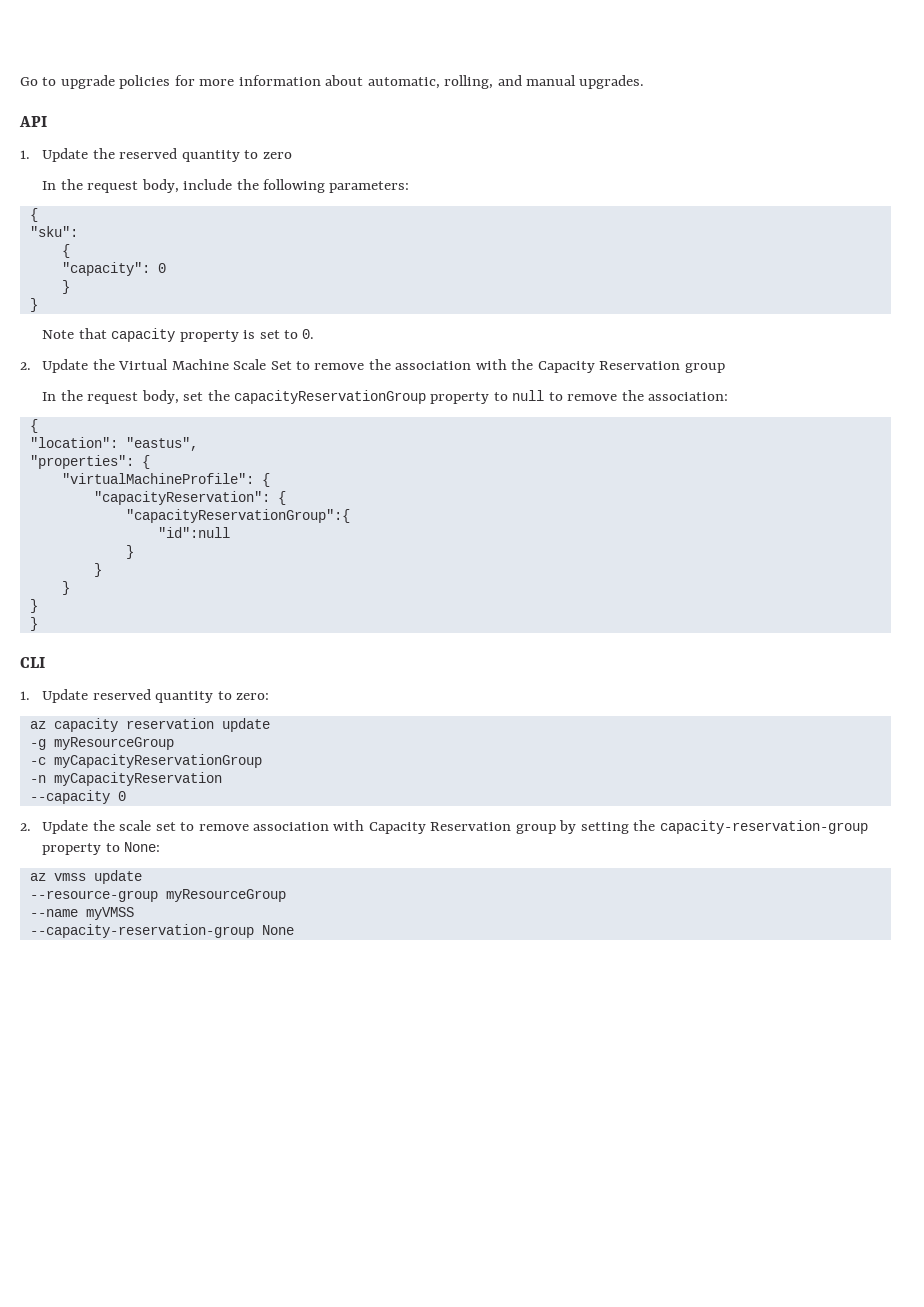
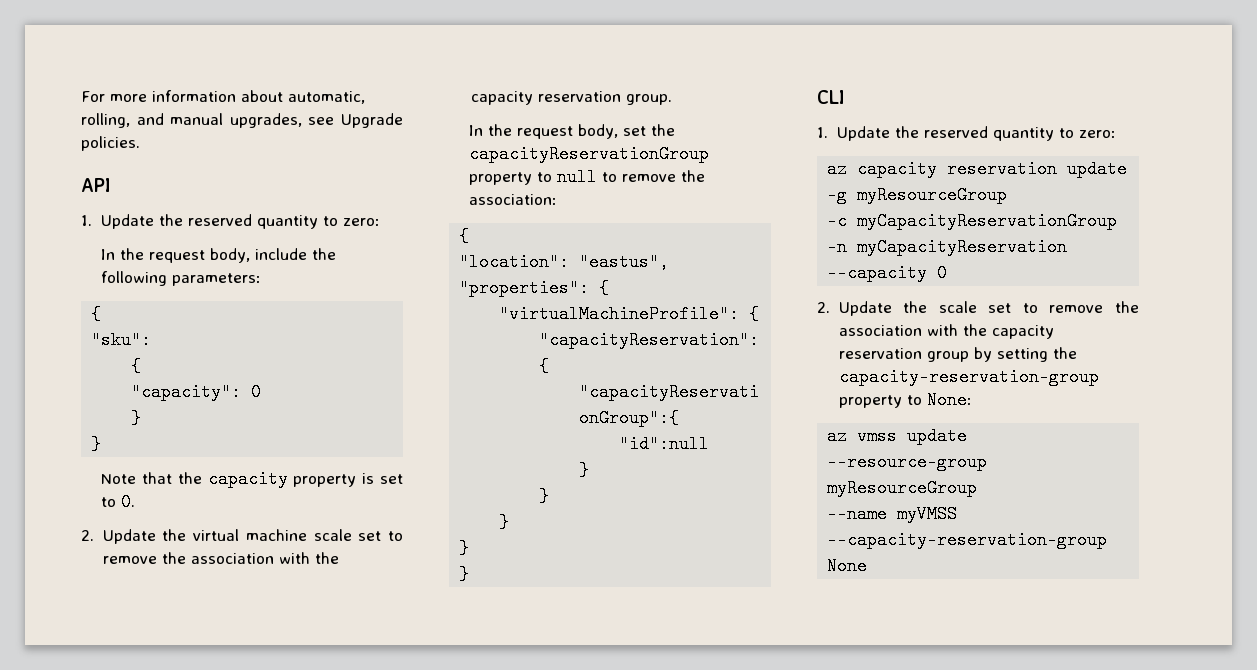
- Go to upgrade policies for more information about automatic, rolling, and manual upgrades.
+ For more information about automatic, rolling, and manual upgrades, see Upgrade policies.
  API
- 1. Update the reserved quantity to zero
+ 1. Update the reserved quantity to zero:
- Note that capacity property is set to 0.
+ Note that the capacity property is set to 0.
- 2. Update the Virtual Machine Scale Set to remove the association with the Capacity Reservation group
+ 2. Update the virtual machine scale set to remove the association with the capacity reservation group.
  CLI
- 1. Update reserved quantity to zero:
+ 1. Update the reserved quantity to zero:
- 2. Update the scale set to remove association with Capacity Reservation group by setting the capacity-reservation-group property to None:
+ 2. Update the scale set to remove the association with the capacity reservation group by setting the capacity-reservation-group property to None:

